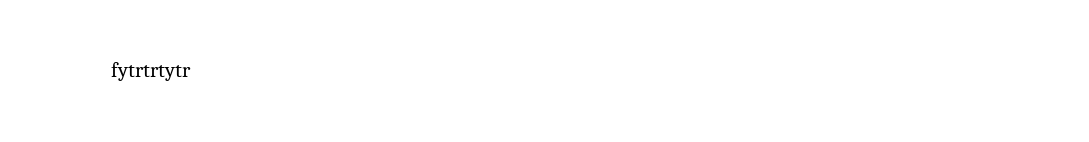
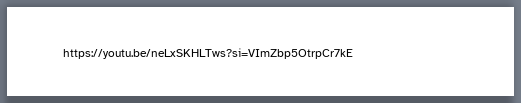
- fytrtrtytr
+ https://youtu.be/neLxSKHLTws?si=VImZbp5OtrpCr7kE

